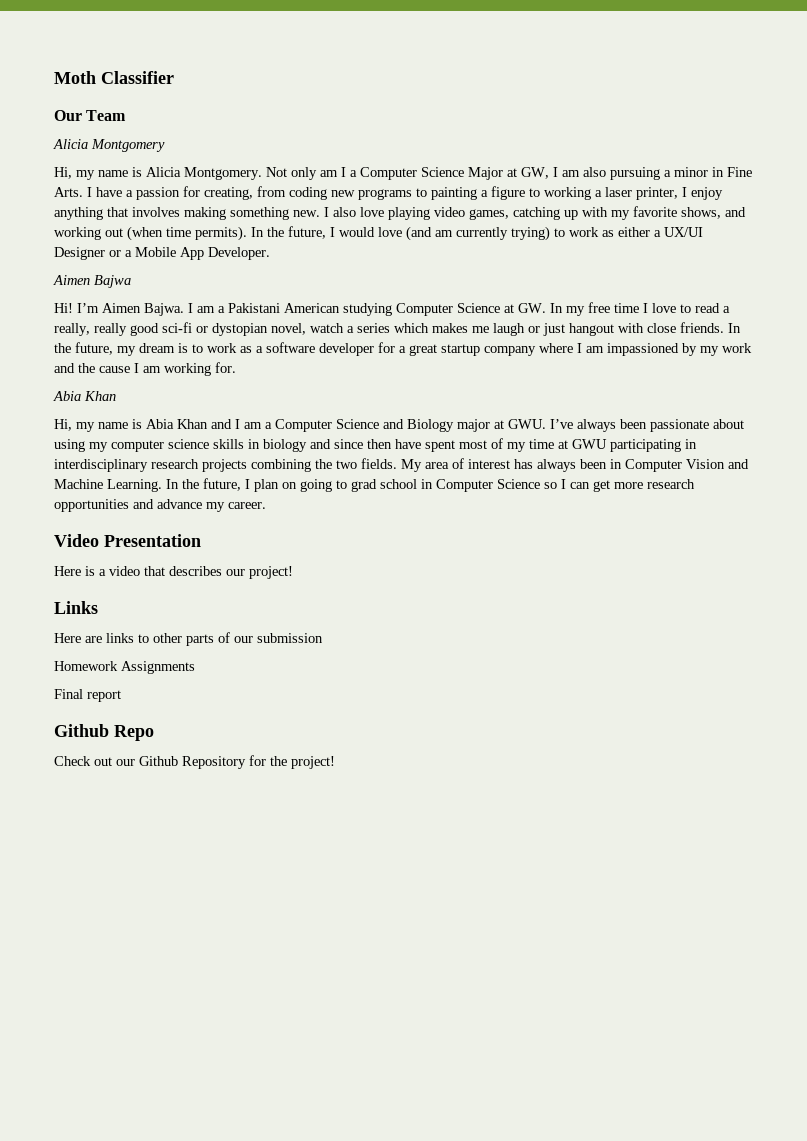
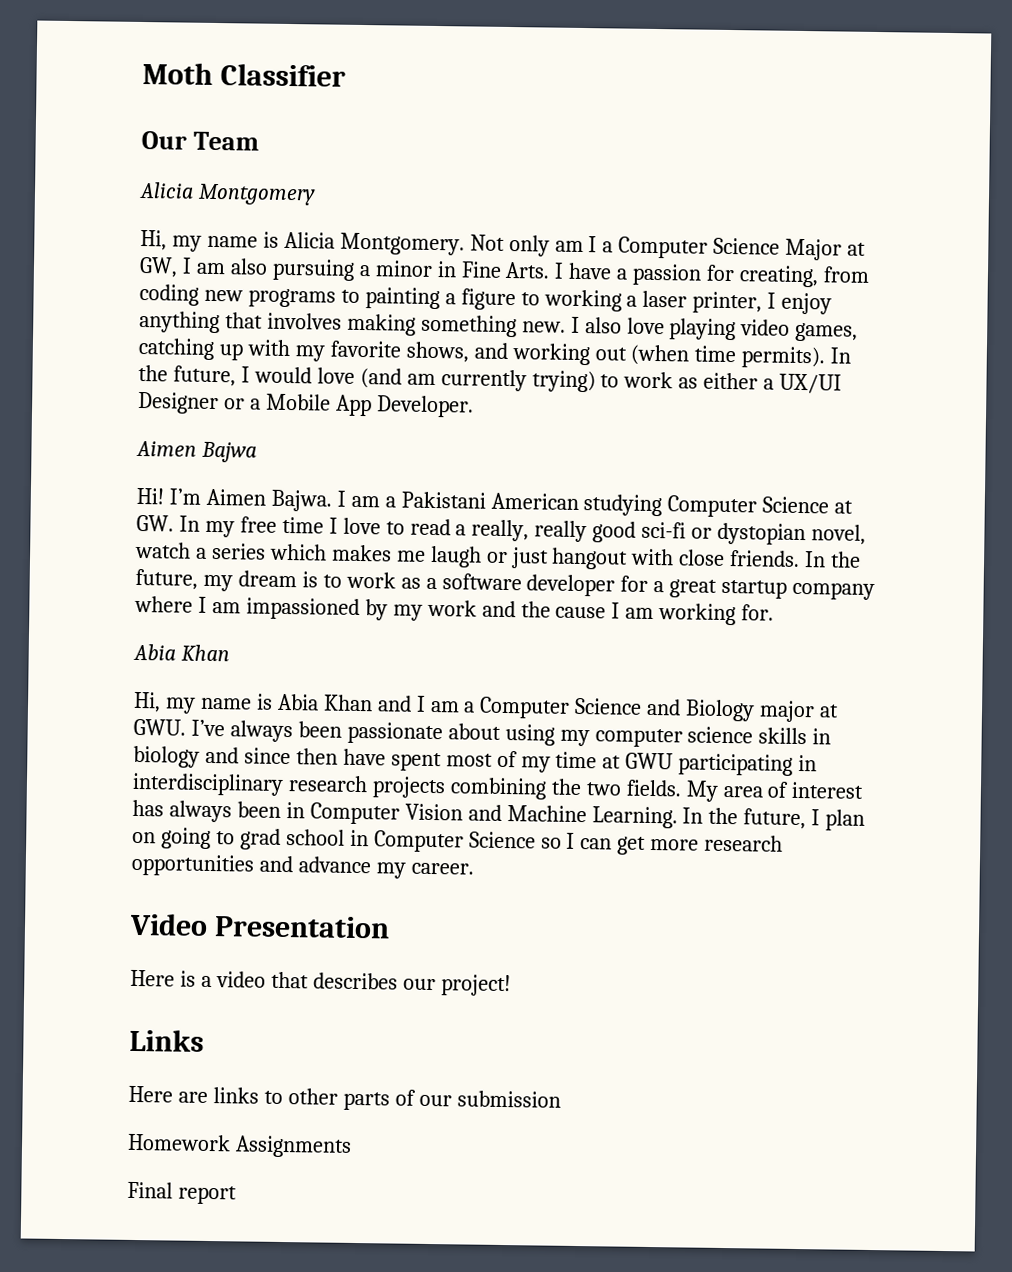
- Github Repo
- Check out our Github Repository for the project!

